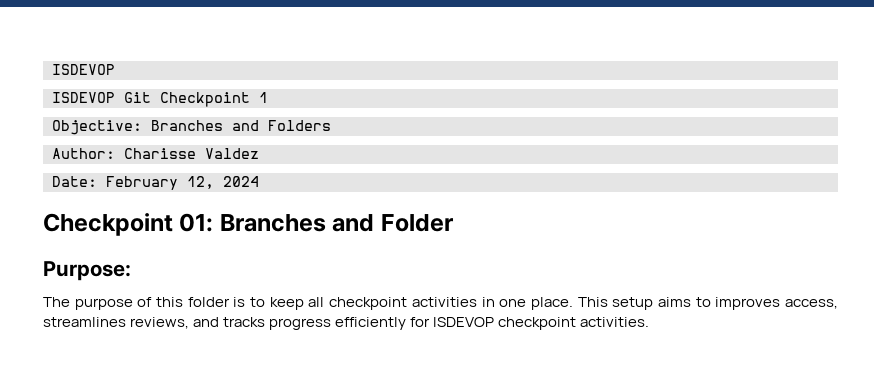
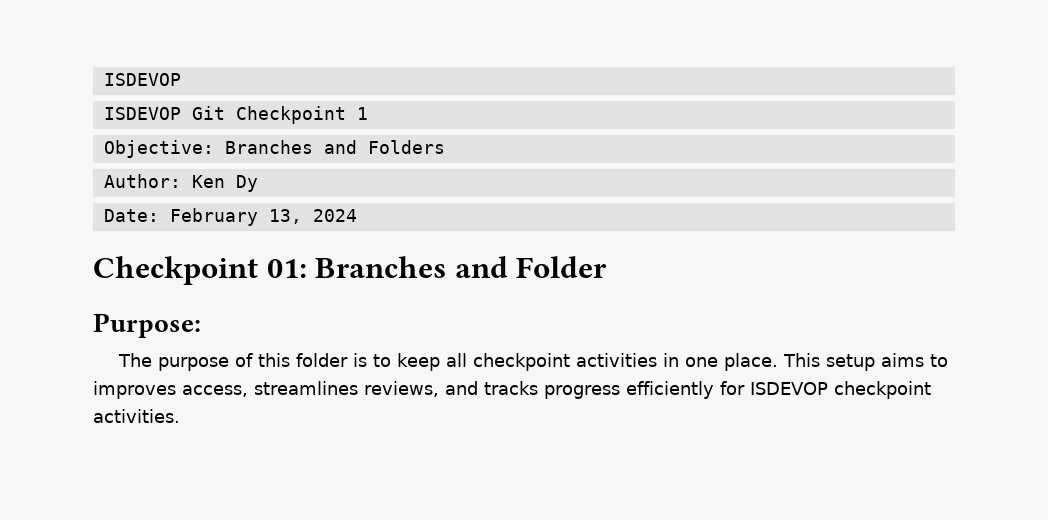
- Author: Charisse Valdez
+ Author: Ken Dy
- Date: February 12, 2024
+ Date: February 13, 2024

